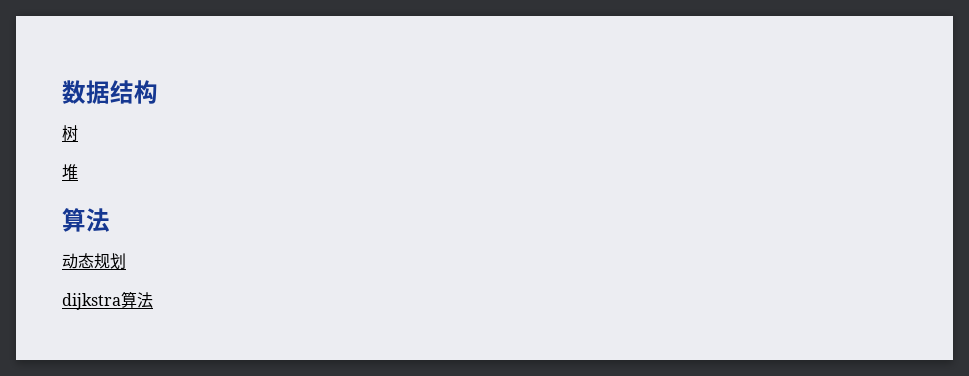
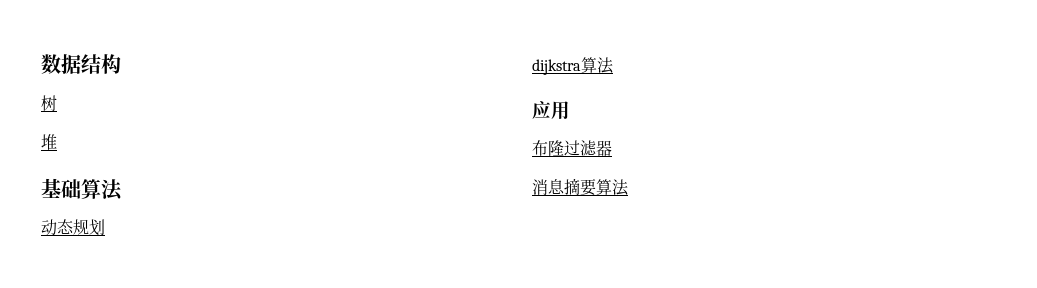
  堆
- 算法
+ 基础算法
+ 应用
+ 布隆过滤器
+ 消息摘要算法

